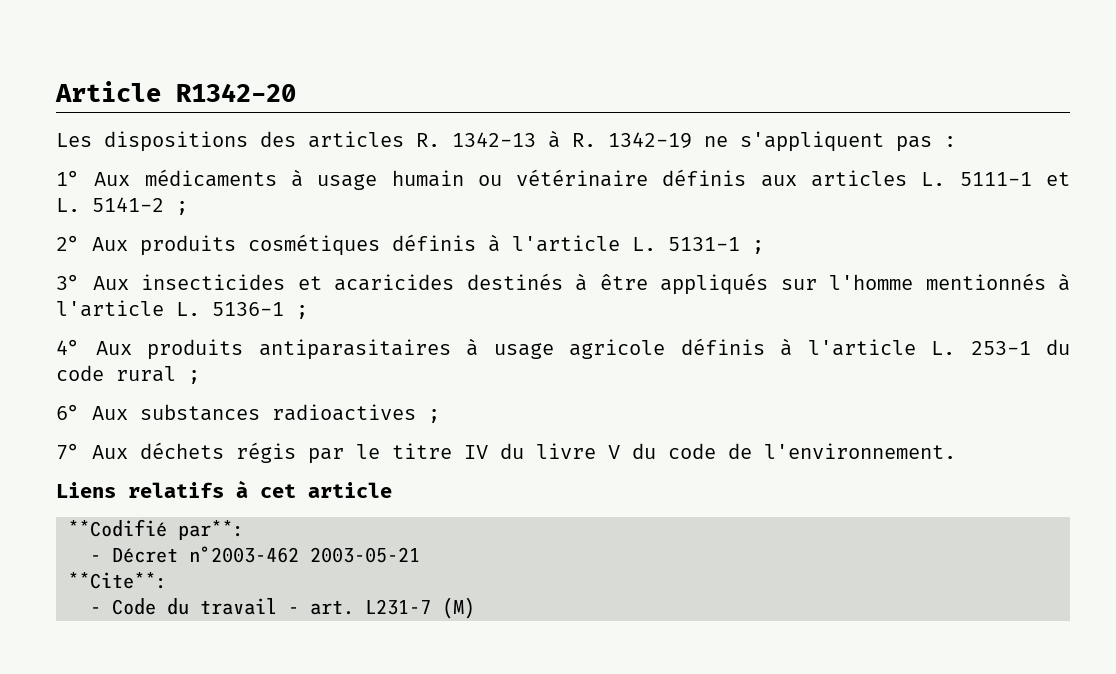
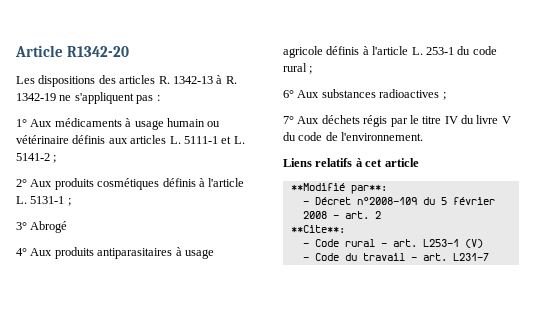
- 3° Aux insecticides et acaricides destinés à être appliqués sur l'homme mentionnés à l'article L. 5136-1 ;
+ 3° Abrogé
- **Codifié par**:
+ **Modifié par**:
- - Décret n°2003-462 2003-05-21
+ - Décret n°2008-109 du 5 février 2008 - art. 2
  **Cite**:
+ - Code rural - art. L253-1 (V)
- - Code du travail - art. L231-7 (M)
+ - Code du travail - art. L231-7

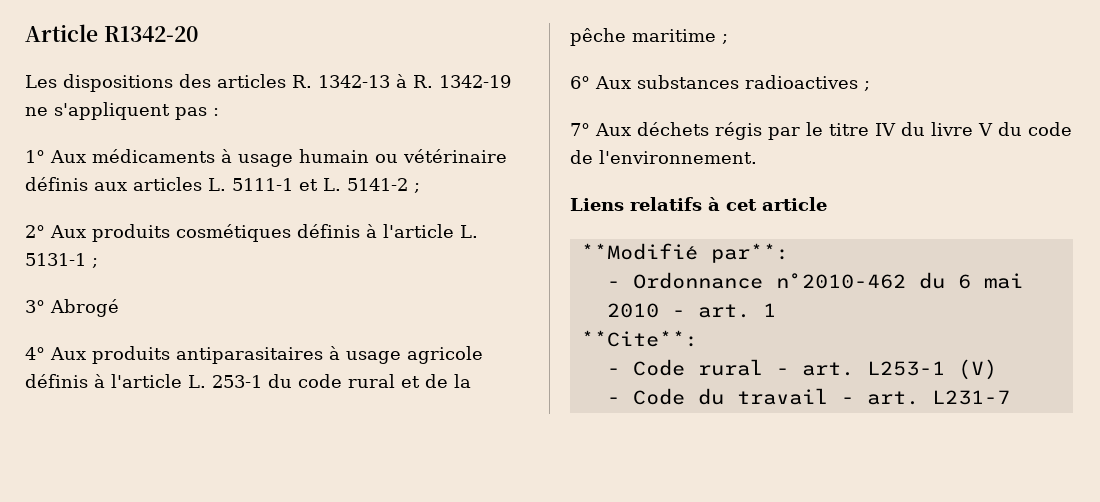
- 4° Aux produits antiparasitaires à usage agricole définis à l'article L. 253-1 du code rural ;
+ 4° Aux produits antiparasitaires à usage agricole définis à l'article L. 253-1 du code rural et de la pêche maritime ;
- - Décret n°2008-109 du 5 février 2008 - art. 2
+ - Ordonnance n°2010-462 du 6 mai 2010 - art. 1

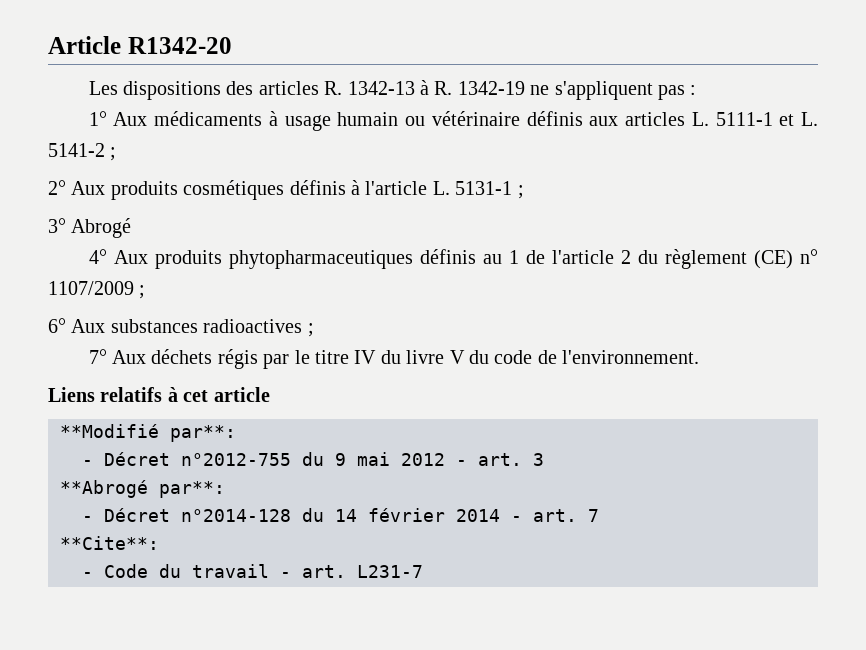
- 4° Aux produits antiparasitaires à usage agricole définis à l'article L. 253-1 du code rural et de la pêche maritime ;
+ 4° Aux produits phytopharmaceutiques définis au 1 de l'article 2 du règlement (CE) n° 1107/2009 ;
- - Ordonnance n°2010-462 du 6 mai 2010 - art. 1
+ - Décret n°2012-755 du 9 mai 2012 - art. 3
+ **Abrogé par**:
+ - Décret n°2014-128 du 14 février 2014 - art. 7
  **Cite**:
- - Code rural - art. L253-1 (V)

